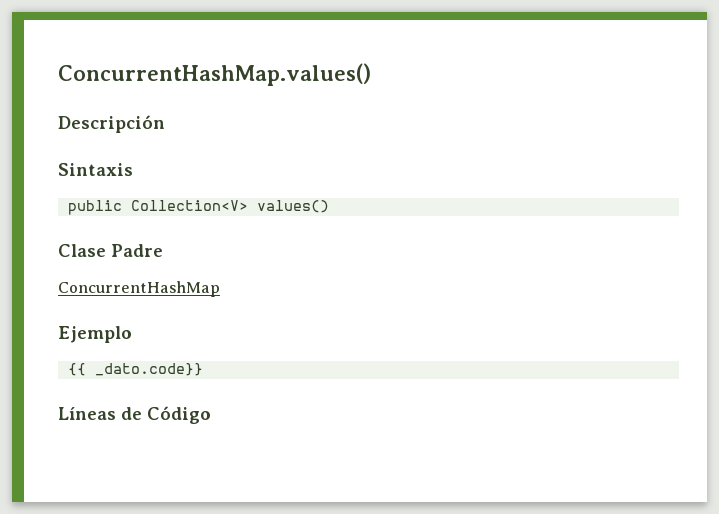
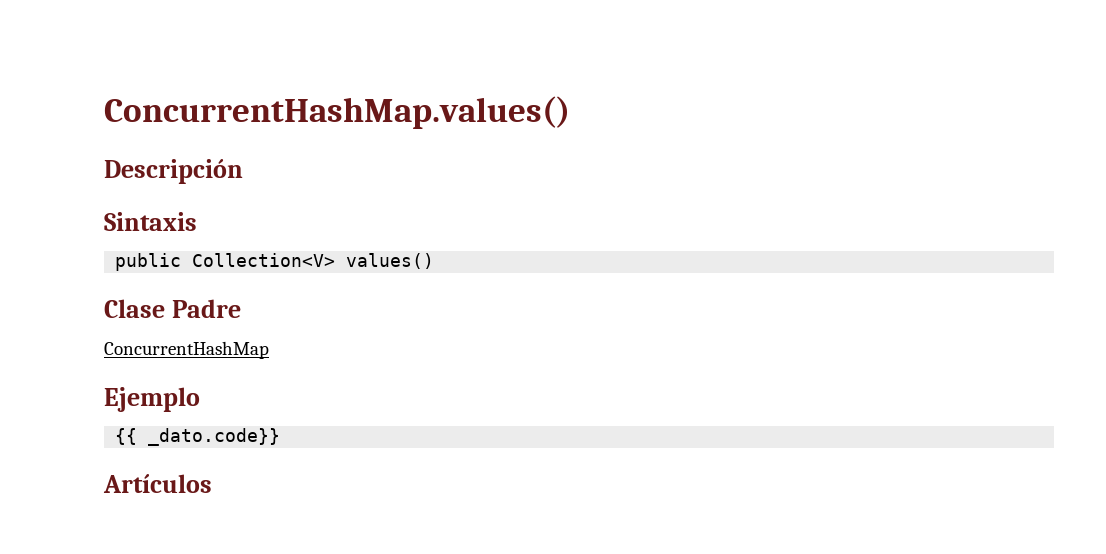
- Líneas de Código
+ Artículos

